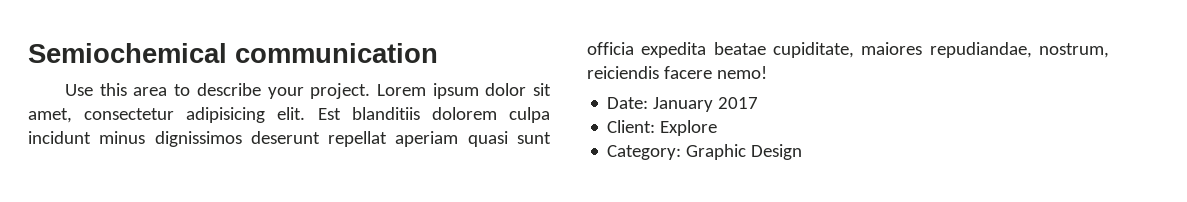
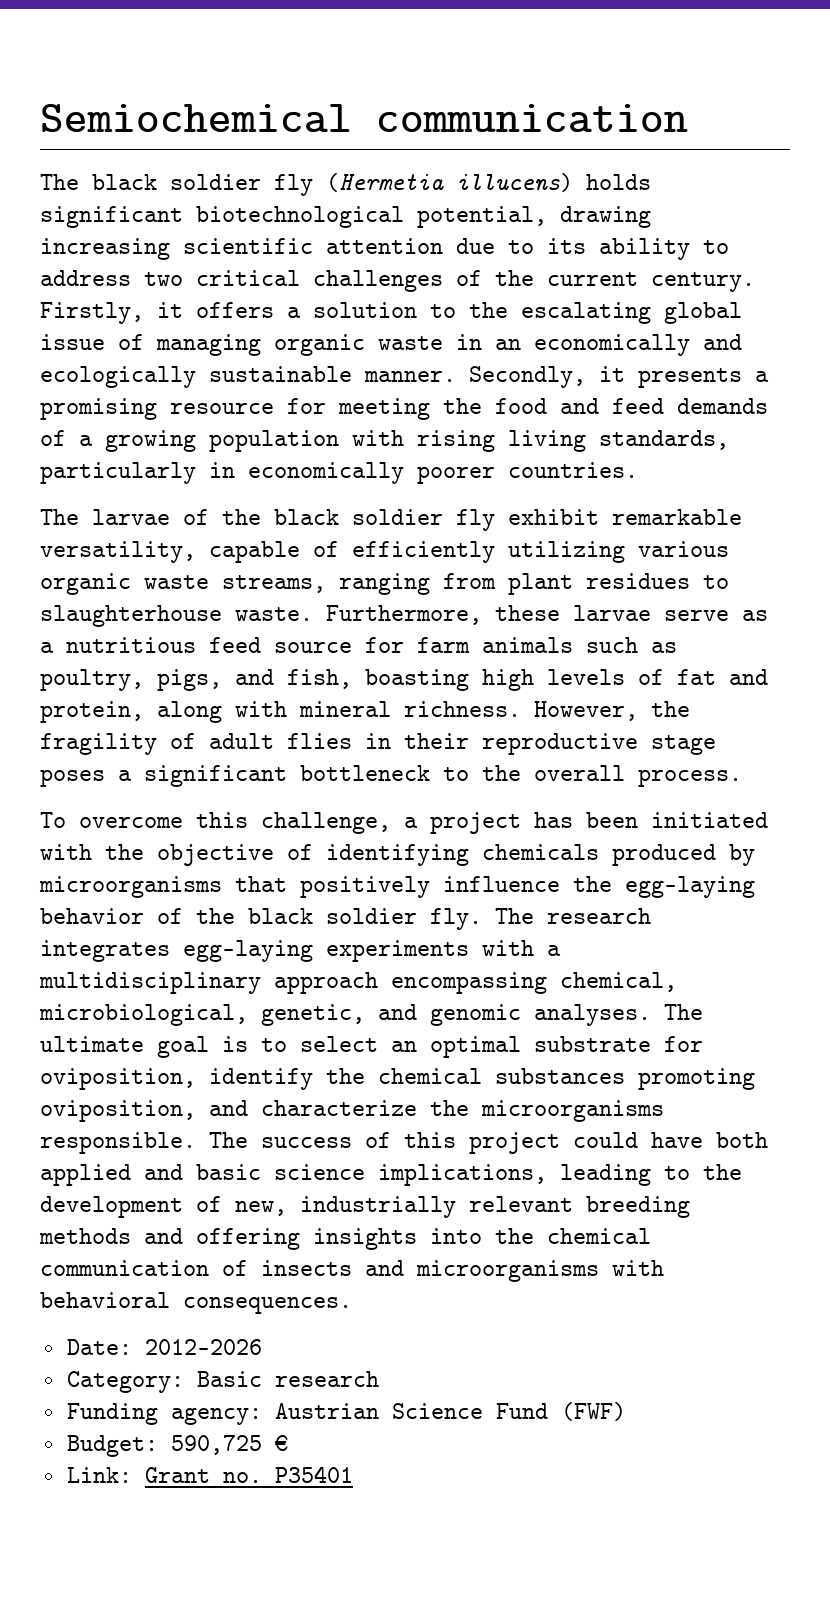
- Use this area to describe your project. Lorem ipsum dolor sit amet, consectetur adipisicing elit. Est blanditiis dolorem culpa incidunt minus dignissimos deserunt repellat aperiam quasi sunt officia expedita beatae cupiditate, maiores repudiandae, nostrum, reiciendis facere nemo!
- Date: January 2017
- Client: Explore
- Category: Graphic Design
+ The black soldier fly (Hermetia illucens) holds significant biotechnological potential, drawing increasing scientific attention due to its ability to address two critical challenges of the current century. Firstly, it offers a solution to the escalating global issue of managing organic waste in an economically and ecologically sustainable manner. Secondly, it presents a promising resource for meeting the food and feed demands of a growing population with rising living standards, particularly in economically poorer countries.
+ The larvae of the black soldier fly exhibit remarkable versatility, capable of efficiently utilizing various organic waste streams, ranging from plant residues to slaughterhouse waste. Furthermore, these larvae serve as a nutritious feed source for farm animals such as poultry, pigs, and fish, boasting high levels of fat and protein, along with mineral richness. However, the fragility of adult flies in their reproductive stage poses a significant bottleneck to the overall process.
+ To overcome this challenge, a project has been initiated with the objective of identifying chemicals produced by microorganisms that positively influence the egg-laying behavior of the black soldier fly. The research integrates egg-laying experiments with a multidisciplinary approach encompassing chemical, microbiological, genetic, and genomic analyses. The ultimate goal is to select an optimal substrate for oviposition, identify the chemical substances promoting oviposition, and characterize the microorganisms responsible. The success of this project could have both applied and basic science implications, leading to the development of new, industrially relevant breeding methods and offering insights into the chemical communication of insects and microorganisms with behavioral consequences.
+ Date: 2012-2026
+ Category: Basic research
+ Funding agency: Austrian Science Fund (FWF)
+ Budget: 590,725 €
+ Link: Grant no. P35401

